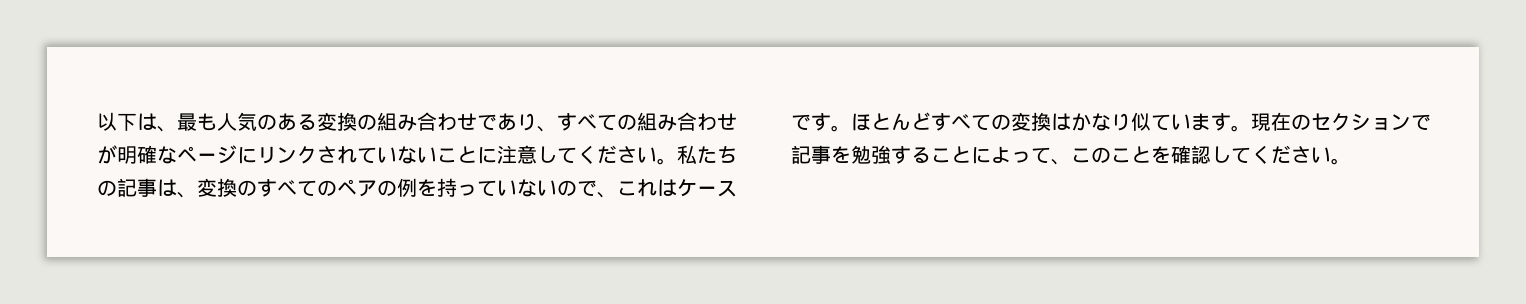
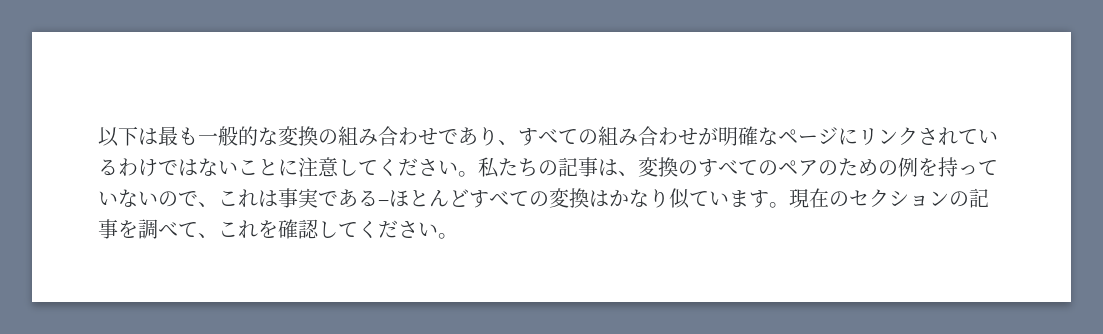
- 以下は、最も人気のある変換の組み合わせであり、すべての組み合わせが明確なページにリンクされていないことに注意してください。
+ 以下は最も一般的な変換の組み合わせであり、すべての組み合わせが明確なページにリンクされているわけではないことに注意してください。
- 私たちの記事は、変換のすべてのペアの例を持っていないので、これはケースです。ほとんどすべての変換はかなり似ています。
+ 私たちの記事は、変換のすべてのペアのための例を持っていないので、これは事実である–ほとんどすべての変換はかなり似ています。
- 現在のセクションで記事を勉強することによって、このことを確認してください。
+ 現在のセクションの記事を調べて、これを確認してください。

